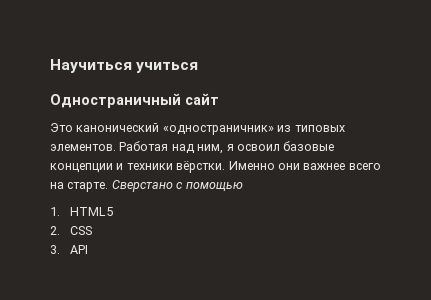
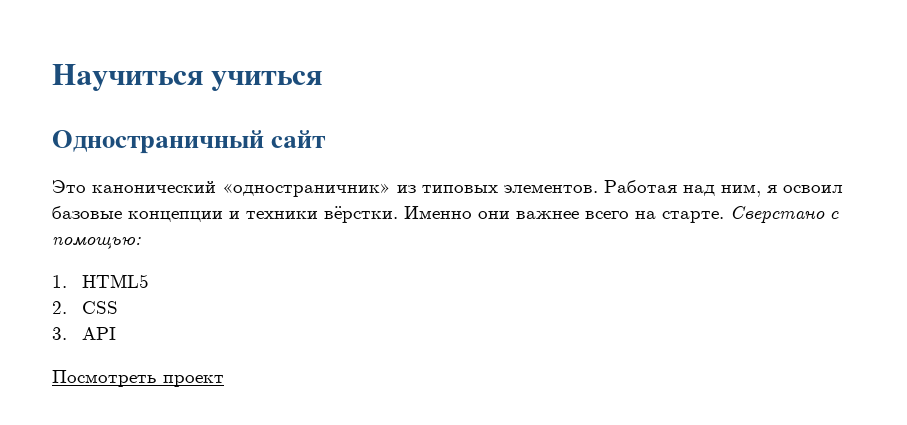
- Сверстано с помощью
+ Сверстано с помощью:
+ Посмотреть проект

